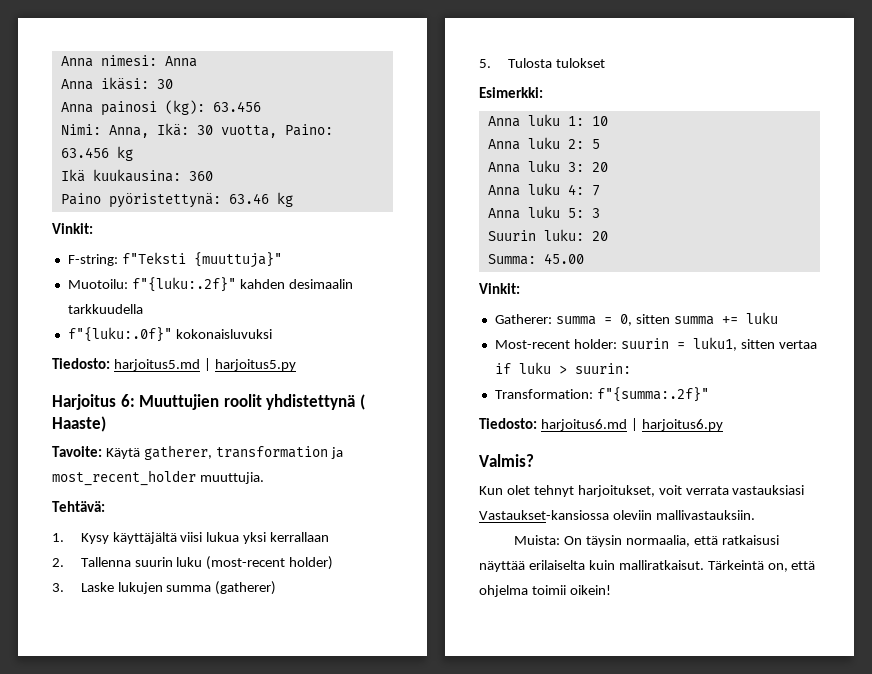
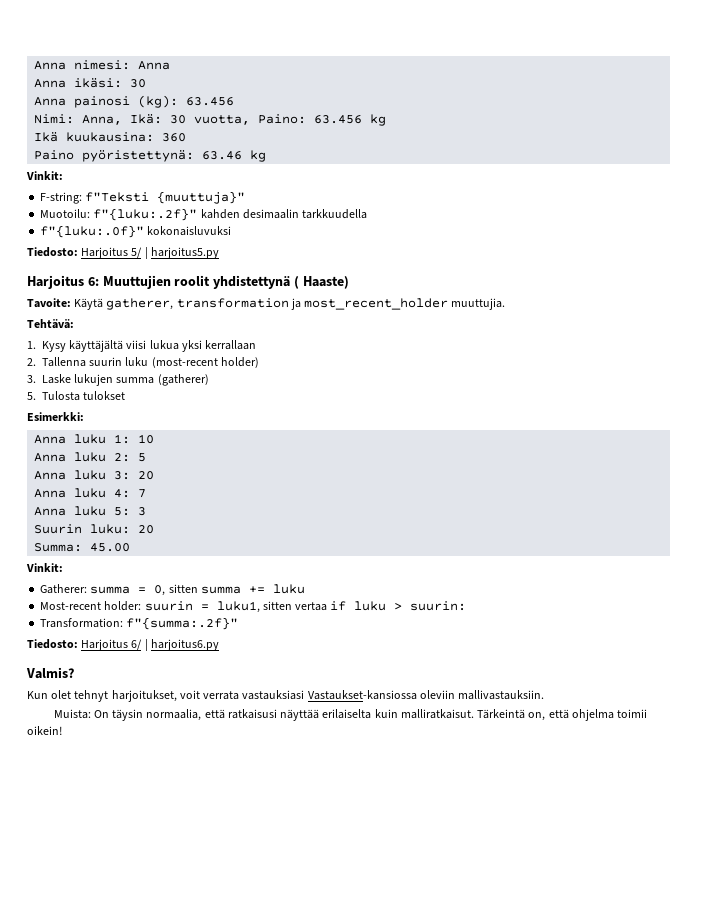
- Tiedosto: harjoitus5.md | harjoitus5.py
+ Tiedosto: Harjoitus 5/ | harjoitus5.py
- Tiedosto: harjoitus6.md | harjoitus6.py
+ Tiedosto: Harjoitus 6/ | harjoitus6.py

